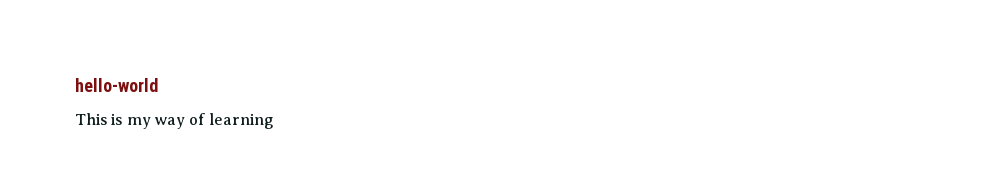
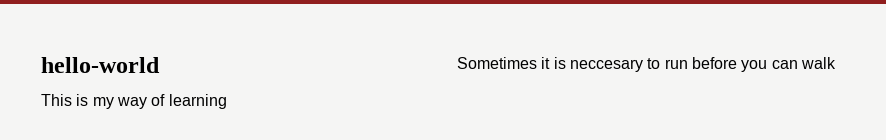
+ Sometimes it is neccesary to run before you can walk

